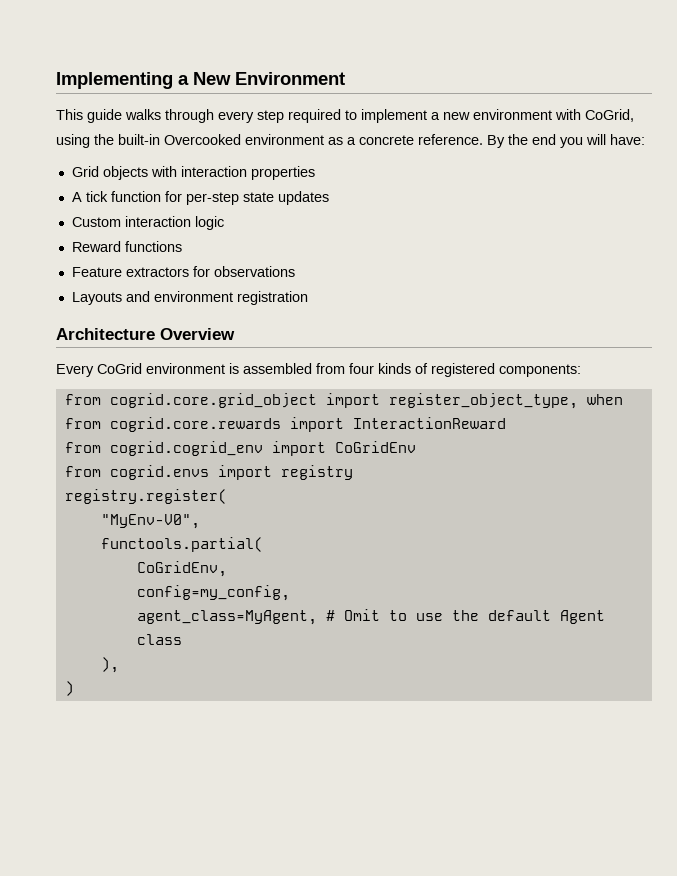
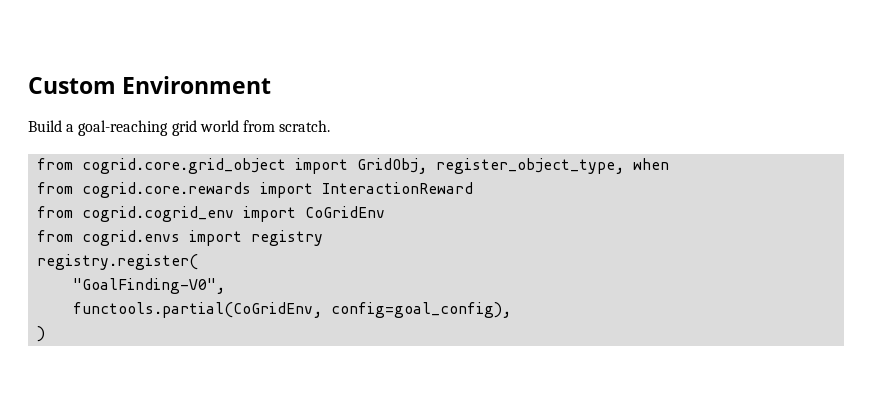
- Implementing a New Environment
- This guide walks through every step required to implement a new environment with CoGrid, using the built-in Overcooked environment as a concrete reference. By the end you will have:
- Grid objects with interaction properties
- A tick function for per-step state updates
- Custom interaction logic
- Reward functions
- Feature extractors for observations
- Layouts and environment registration
- Architecture Overview
- Every CoGrid environment is assembled from four kinds of registered components:
+ Custom Environment
+ Build a goal-reaching grid world from scratch.
- from cogrid.core.grid_object import register_object_type, when
+ from cogrid.core.grid_object import GridObj, register_object_type, when
- "MyEnv-V0",
- functools.partial(
- CoGridEnv,
- config=my_config,
- agent_class=MyAgent, # Omit to use the default Agent class
- ),
+ "GoalFinding-V0",
+ functools.partial(CoGridEnv, config=goal_config),

